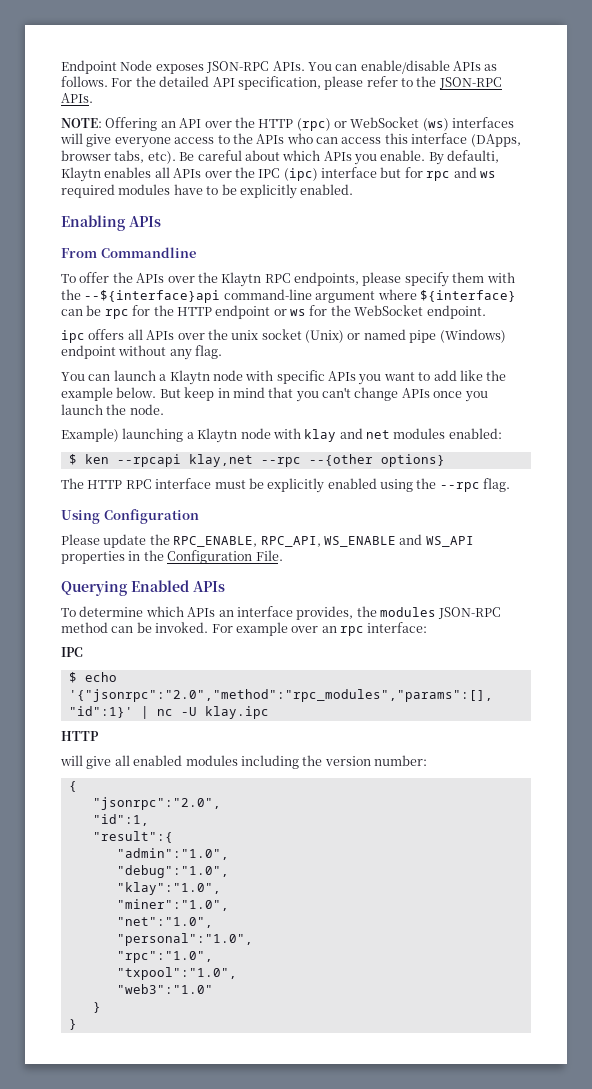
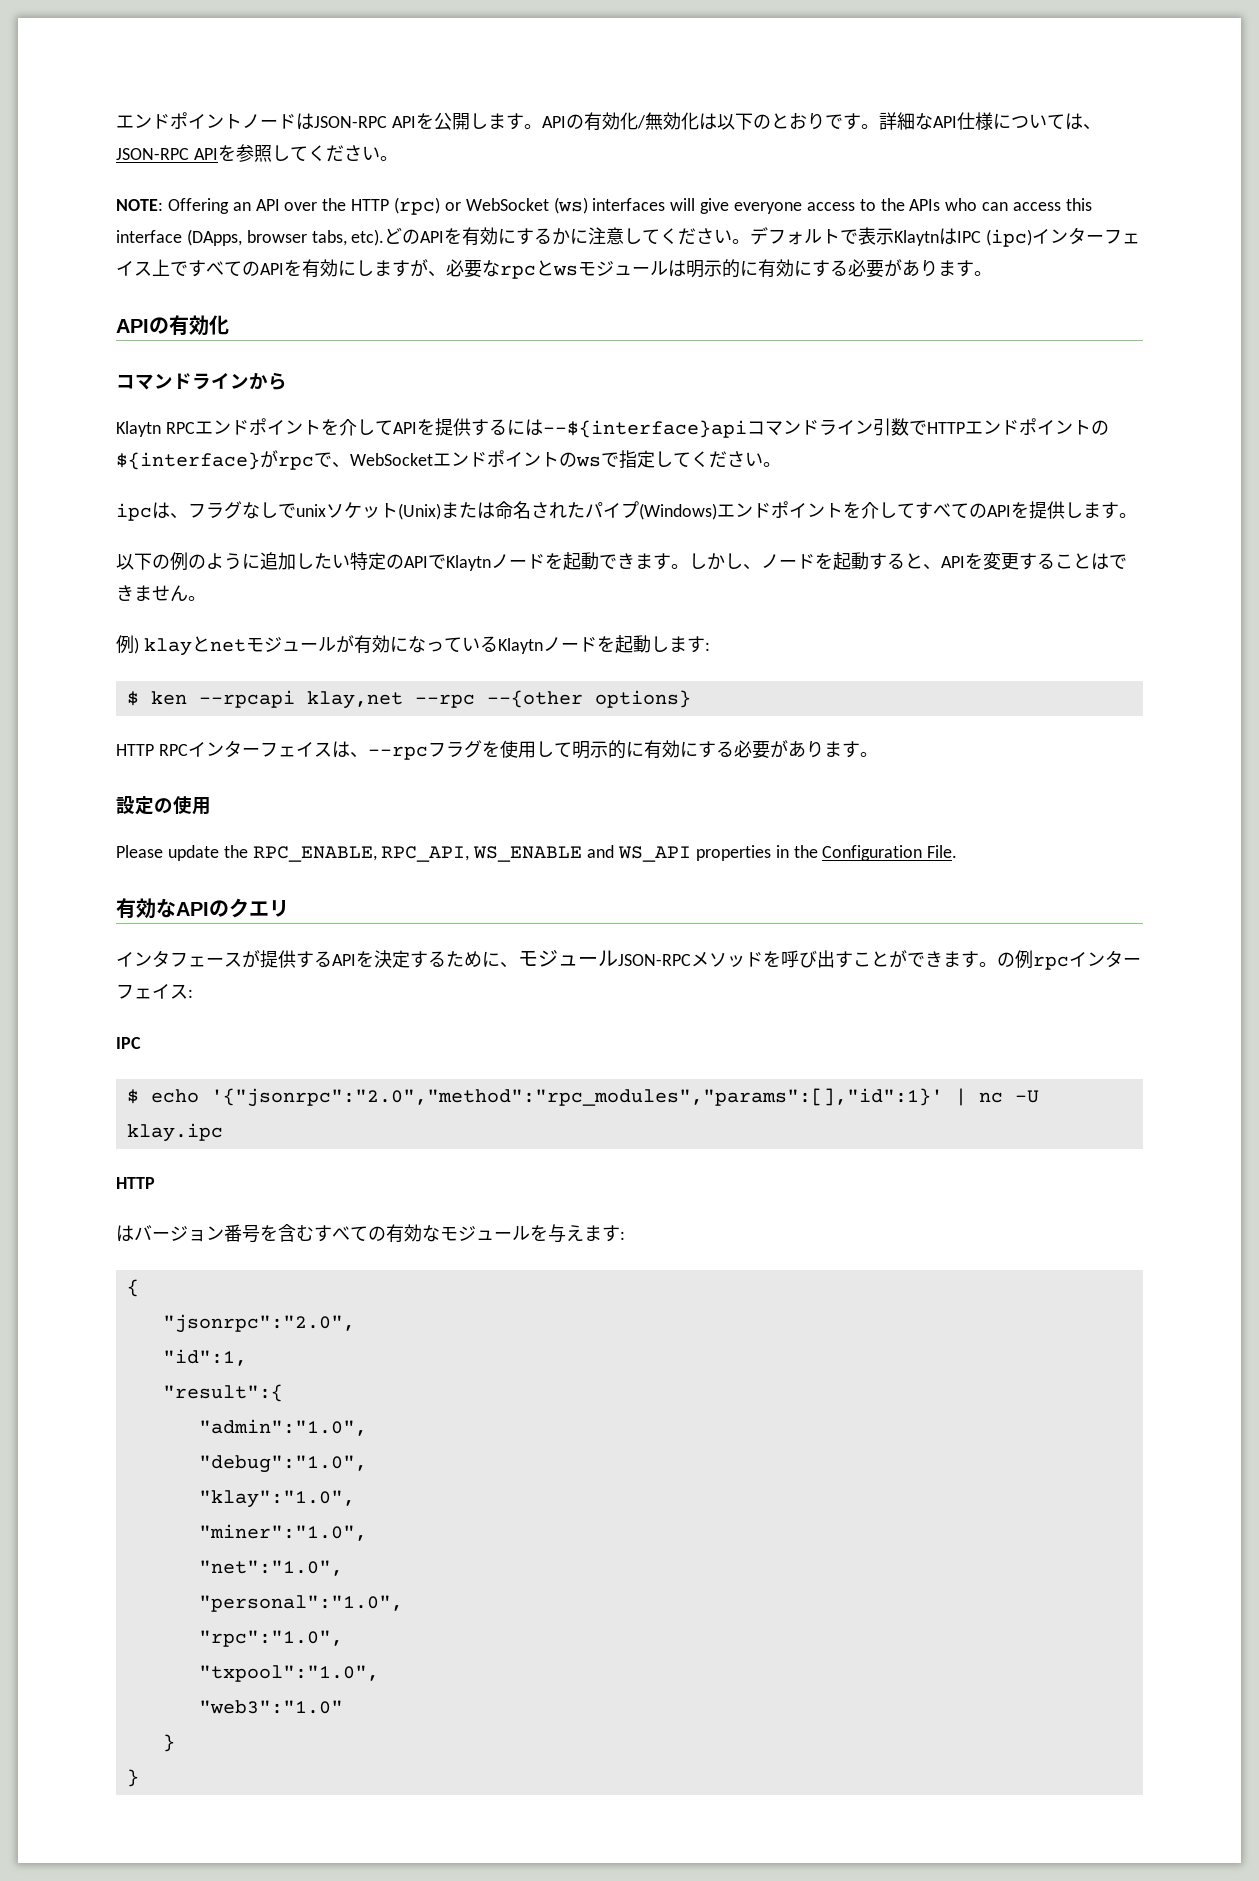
- Endpoint Node exposes JSON-RPC APIs. You can enable/disable APIs as follows. For the detailed API specification, please refer to the JSON-RPC APIs.
+ エンドポイントノードはJSON-RPC APIを公開します。APIの有効化/無効化は以下のとおりです。詳細なAPI仕様については、JSON-RPC APIを参照してください。
- Be careful about which APIs you enable. By defaulti, Klaytn enables all APIs over the IPC (ipc) interface but for rpc and ws required modules have to be explicitly enabled.
- Enabling APIs
- From Commandline
- To offer the APIs over the Klaytn RPC endpoints, please specify them with the --${interface}api command-line argument where ${interface} can be rpc for the HTTP endpoint or ws for the WebSocket endpoint.
- ipc offers all APIs over the unix socket (Unix) or named pipe (Windows) endpoint without any flag.
- You can launch a Klaytn node with specific APIs you want to add like the example below. But keep in mind that you can't change APIs once you launch the node.
- Example) launching a Klaytn node with klay and net modules enabled:
+ どのAPIを有効にするかに注意してください。デフォルトで表示KlaytnはIPC (ipc)インターフェイス上ですべてのAPIを有効にしますが、必要なrpcとwsモジュールは明示的に有効にする必要があります。
+ APIの有効化
+ コマンドラインから
+ Klaytn RPCエンドポイントを介してAPIを提供するには--${interface}apiコマンドライン引数でHTTPエンドポイントの${interface}がrpcで、WebSocketエンドポイントのwsで指定してください。
+ ipcは、フラグなしでunixソケット(Unix)または命名されたパイプ(Windows)エンドポイントを介してすべてのAPIを提供します。
+ 以下の例のように追加したい特定のAPIでKlaytnノードを起動できます。しかし、ノードを起動すると、APIを変更することはできません。
+ 例) klayとnetモジュールが有効になっているKlaytnノードを起動します:
- The HTTP RPC interface must be explicitly enabled using the --rpc flag.
- Using Configuration
+ HTTP RPCインターフェイスは、--rpcフラグを使用して明示的に有効にする必要があります。
+ 設定の使用
- Querying Enabled APIs
- To determine which APIs an interface provides, the modules JSON-RPC method can be invoked. For example over an rpc interface:
+ 有効なAPIのクエリ
+ インタフェースが提供するAPIを決定するために、モジュールJSON-RPCメソッドを呼び出すことができます。の例rpcインターフェイス:
- will give all enabled modules including the version number:
+ はバージョン番号を含むすべての有効なモジュールを与えます:

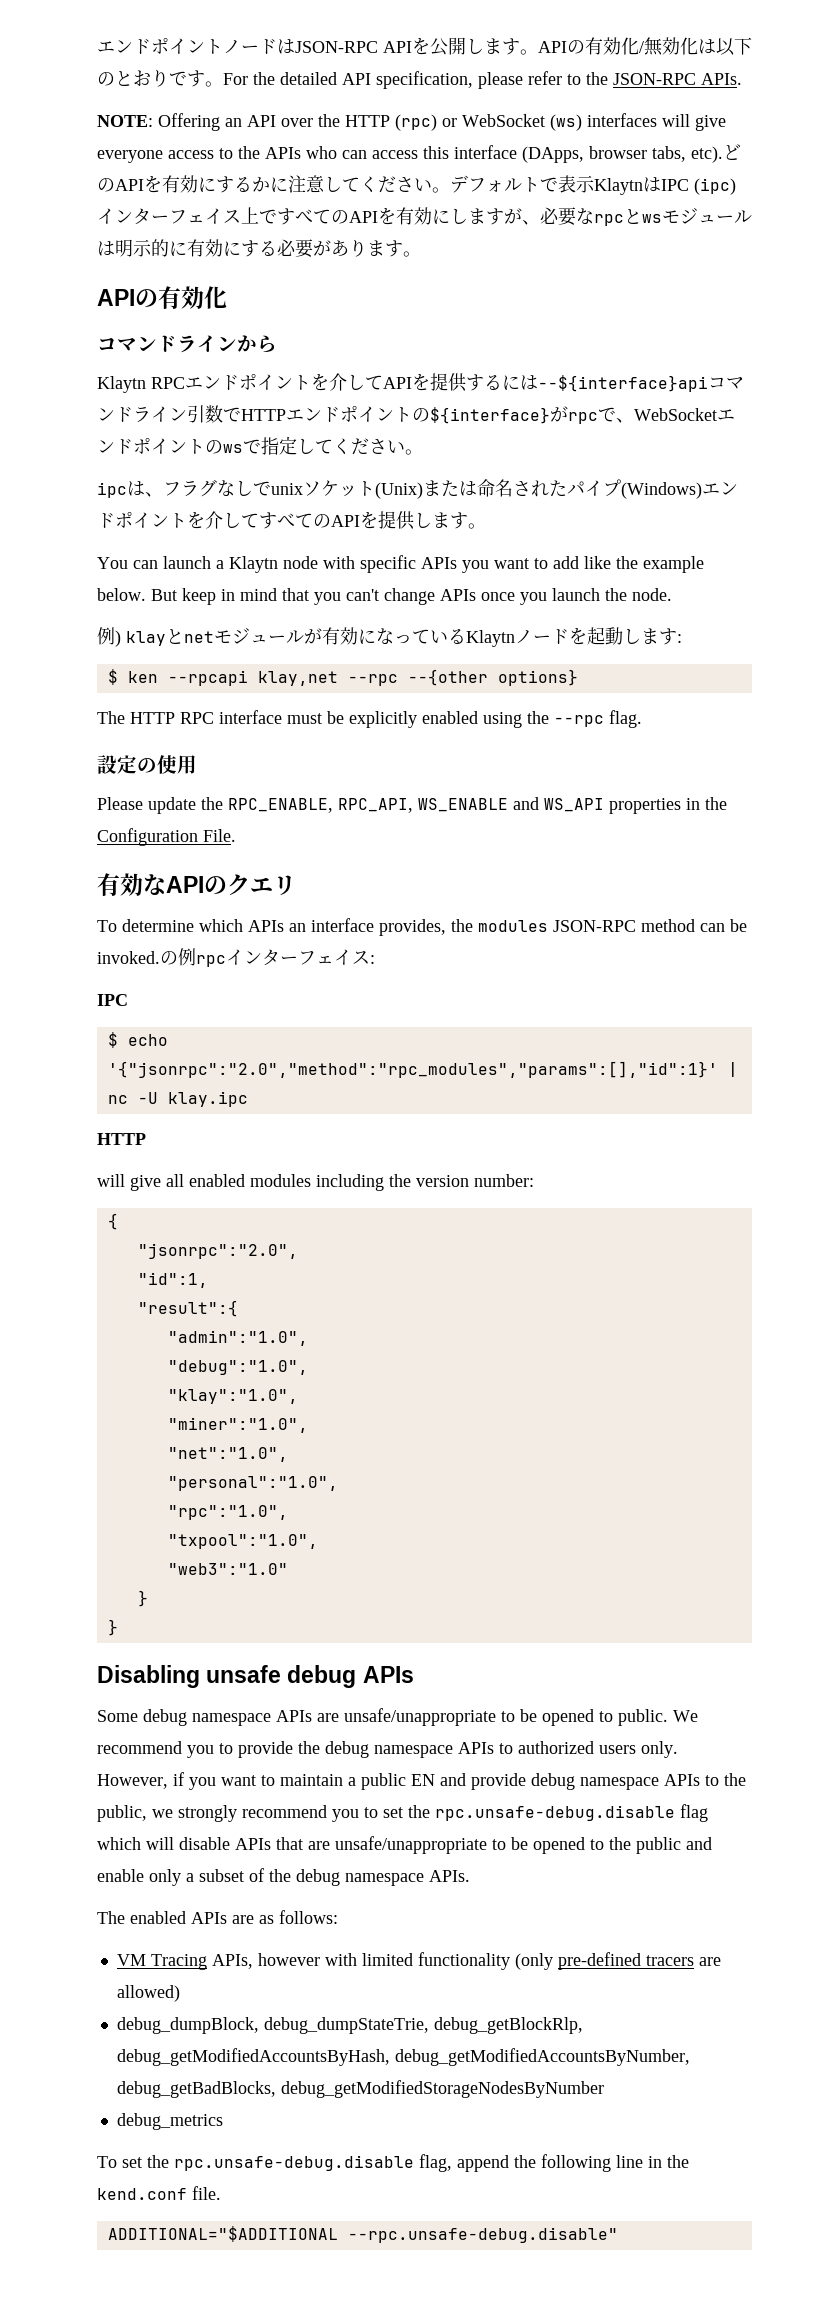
- 詳細なAPI仕様については、JSON-RPC APIを参照してください。
+ For the detailed API specification, please refer to the JSON-RPC APIs.
- 以下の例のように追加したい特定のAPIでKlaytnノードを起動できます。しかし、ノードを起動すると、APIを変更することはできません。
+ You can launch a Klaytn node with specific APIs you want to add like the example below. But keep in mind that you can't change APIs once you launch the node.
- HTTP RPCインターフェイスは、--rpcフラグを使用して明示的に有効にする必要があります。
+ The HTTP RPC interface must be explicitly enabled using the --rpc flag.
- インタフェースが提供するAPIを決定するために、モジュールJSON-RPCメソッドを呼び出すことができます。
+ To determine which APIs an interface provides, the modules JSON-RPC method can be invoked.
- はバージョン番号を含むすべての有効なモジュールを与えます:
+ will give all enabled modules including the version number:
+ Disabling unsafe debug APIs
+ Some debug namespace APIs are unsafe/unappropriate to be opened to public. We recommend you to provide the debug namespace APIs to authorized users only. However, if you want to maintain a public EN and provide debug namespace APIs to the public, we strongly recommend you to set the rpc.unsafe-debug.disable flag which will disable APIs that are unsafe/unappropriate to be opened to the public and enable only a subset of the debug namespace APIs.
+ The enabled APIs are as follows:
+ VM Tracing APIs, however with limited functionality (only pre-defined tracers are allowed)
+ debug_dumpBlock, debug_dumpStateTrie, debug_getBlockRlp, debug_getModifiedAccountsByHash, debug_getModifiedAccountsByNumber, debug_getBadBlocks, debug_getModifiedStorageNodesByNumber
+ debug_metrics
+ To set the rpc.unsafe-debug.disable flag, append the following line in the kend.conf file.
+ ADDITIONAL="$ADDITIONAL --rpc.unsafe-debug.disable"

